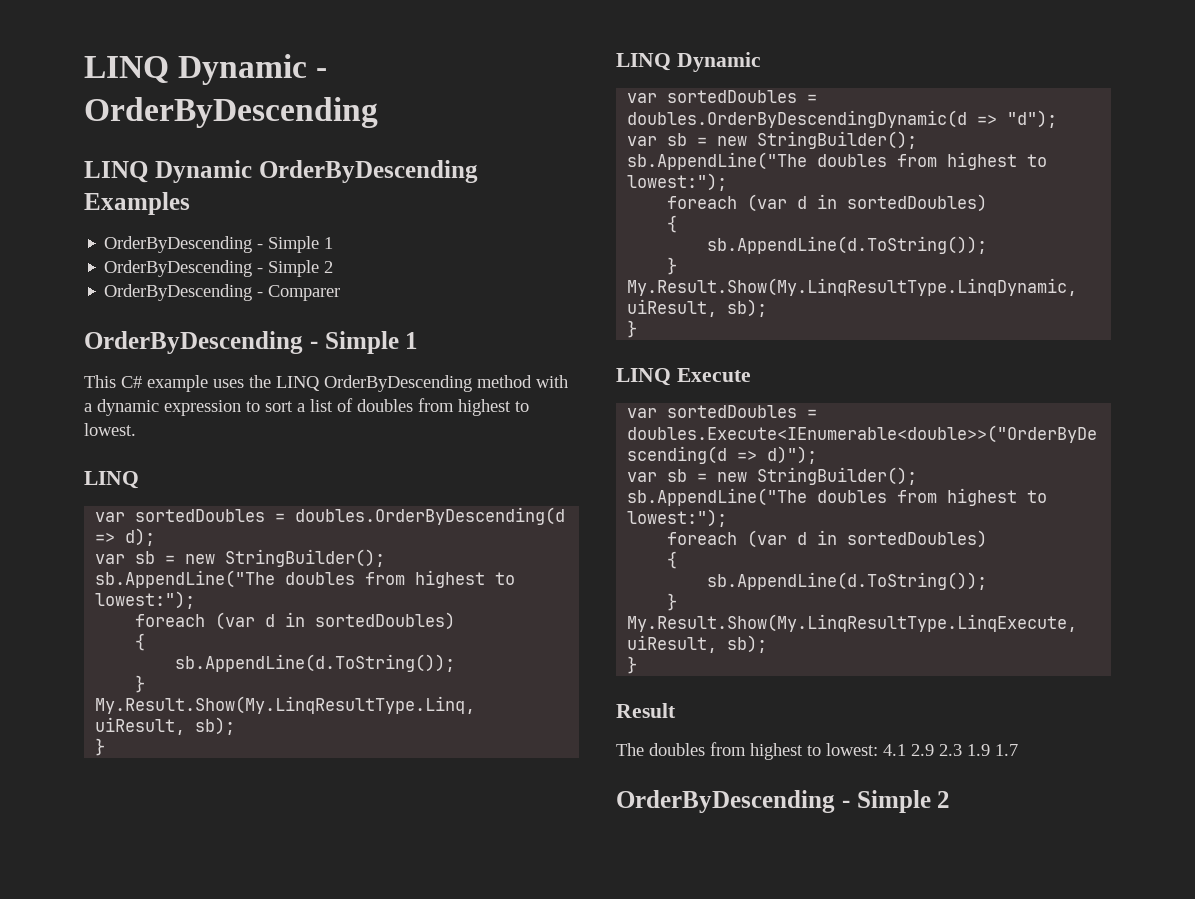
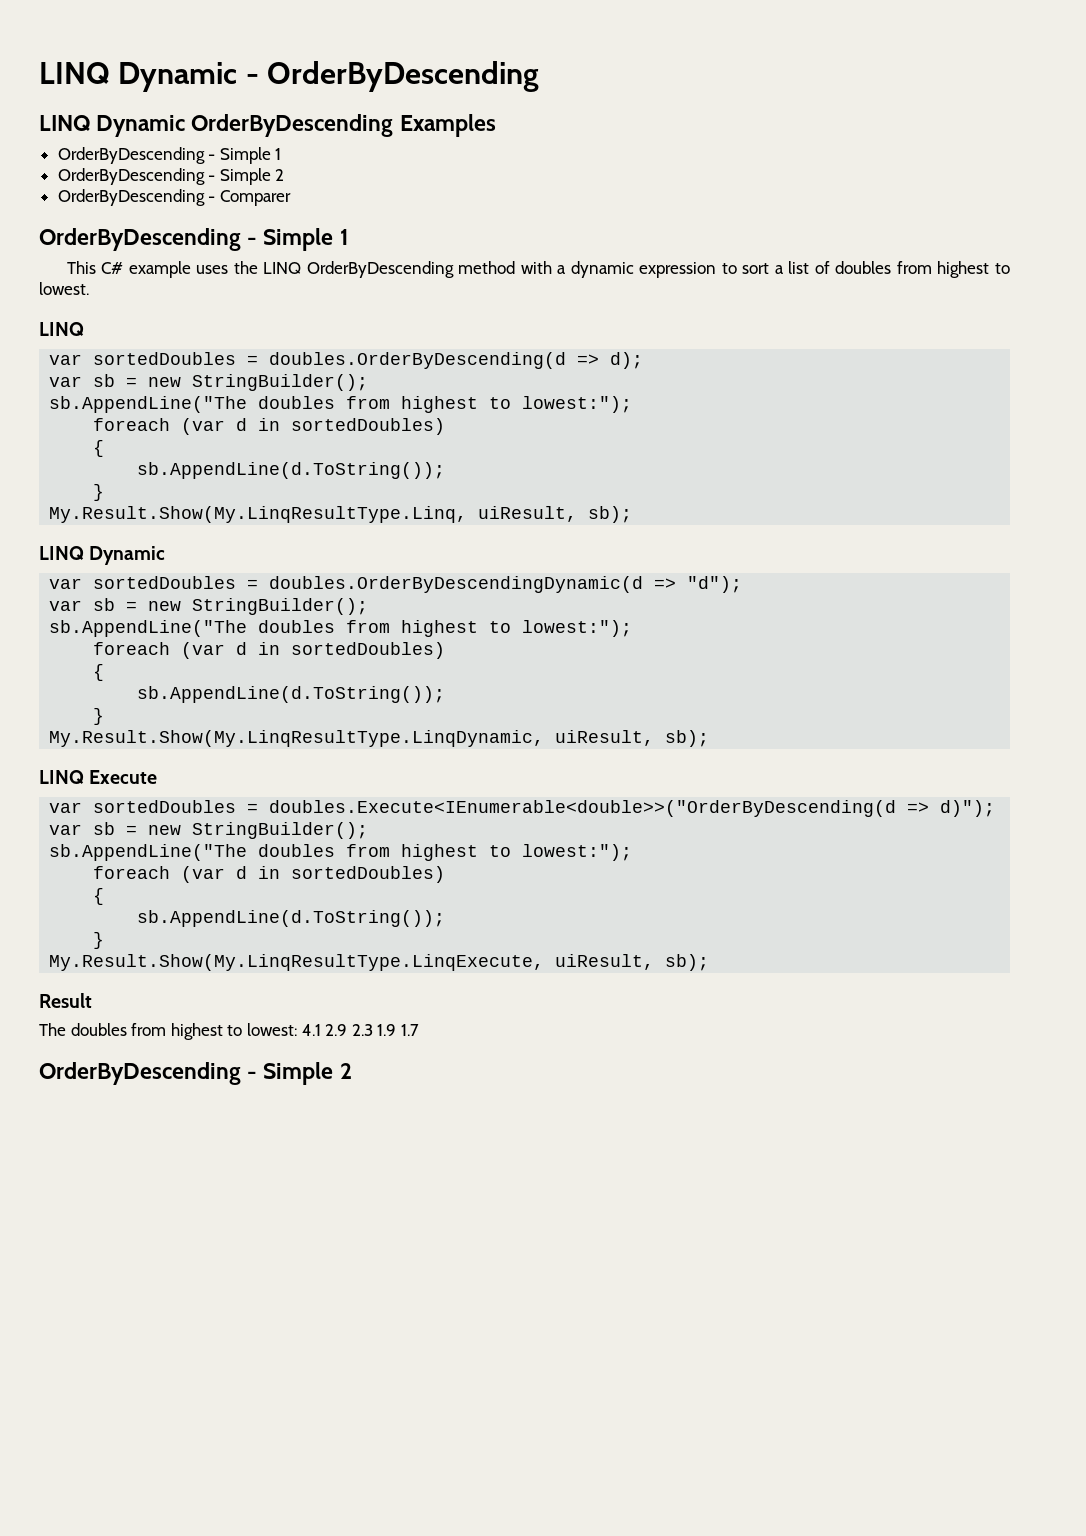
  My.Result.Show(My.LinqResultType.Linq, uiResult, sb);
- }
  My.Result.Show(My.LinqResultType.LinqDynamic, uiResult, sb);
- }
  My.Result.Show(My.LinqResultType.LinqExecute, uiResult, sb);
- }

